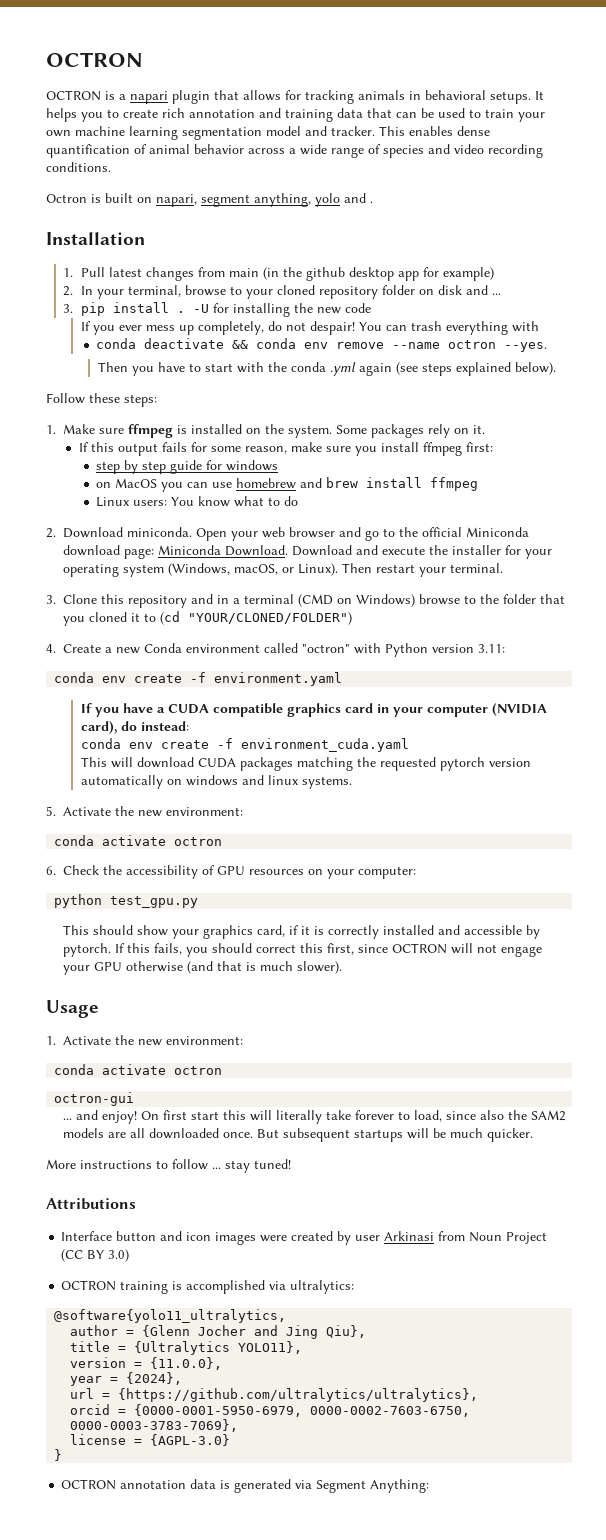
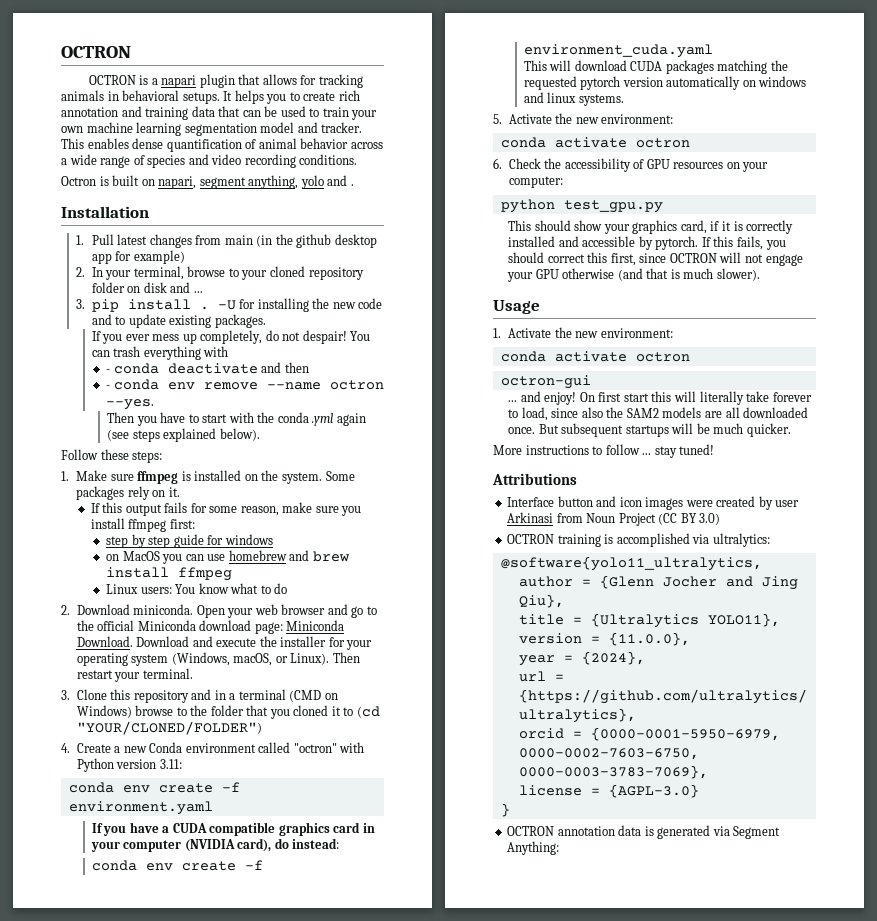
- -U for installing the new code
+ -U for installing the new code and to update existing packages.
- conda deactivate && conda env remove --name octron --yes.
+ - conda deactivate and then
+ - conda env remove --name octron --yes.

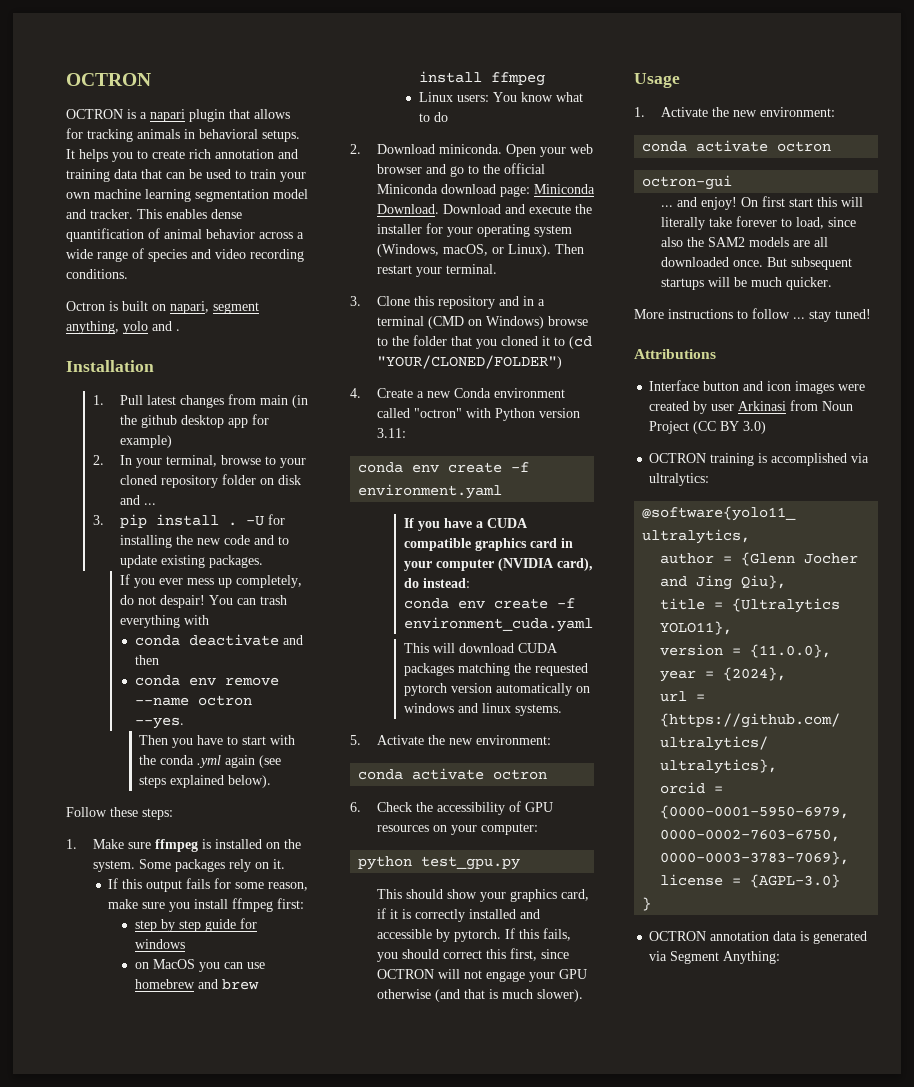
- - conda deactivate and then
+ conda deactivate and then
- - conda env remove --name octron --yes.
+ conda env remove --name octron --yes.

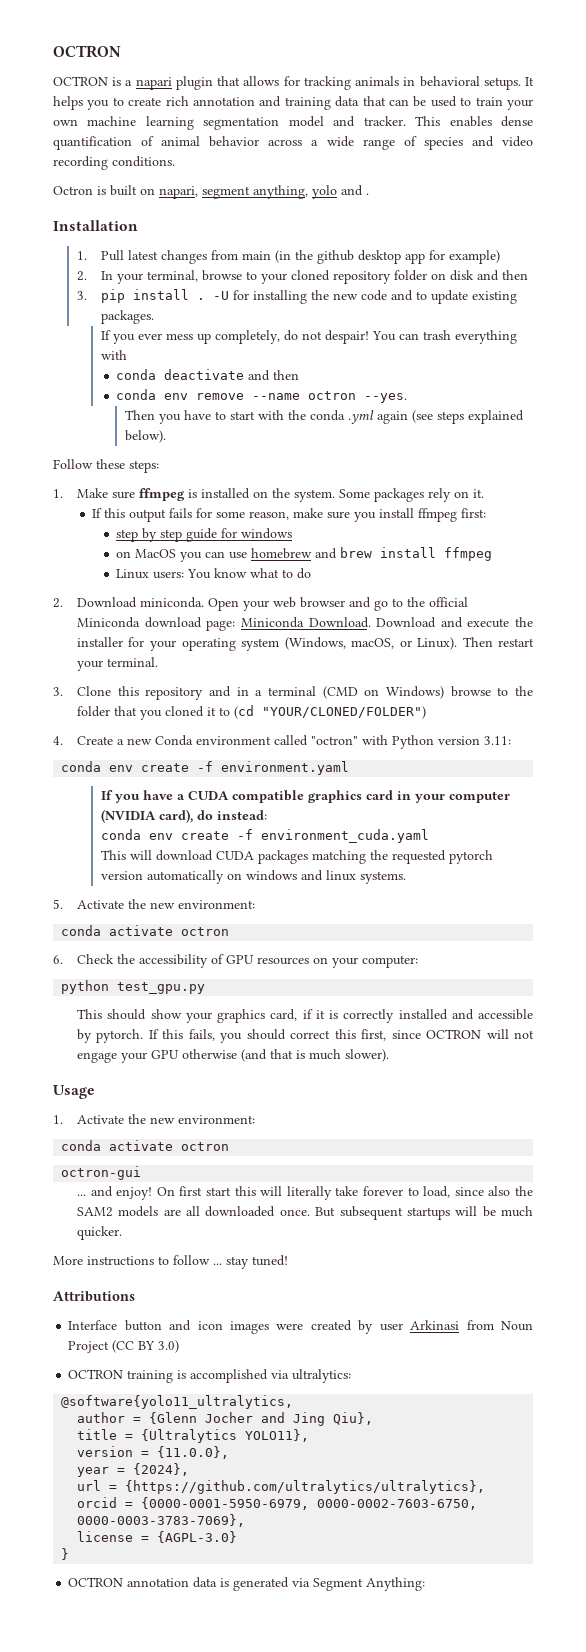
- 2. In your terminal, browse to your cloned repository folder on disk and ...
+ 2. In your terminal, browse to your cloned repository folder on disk and then

